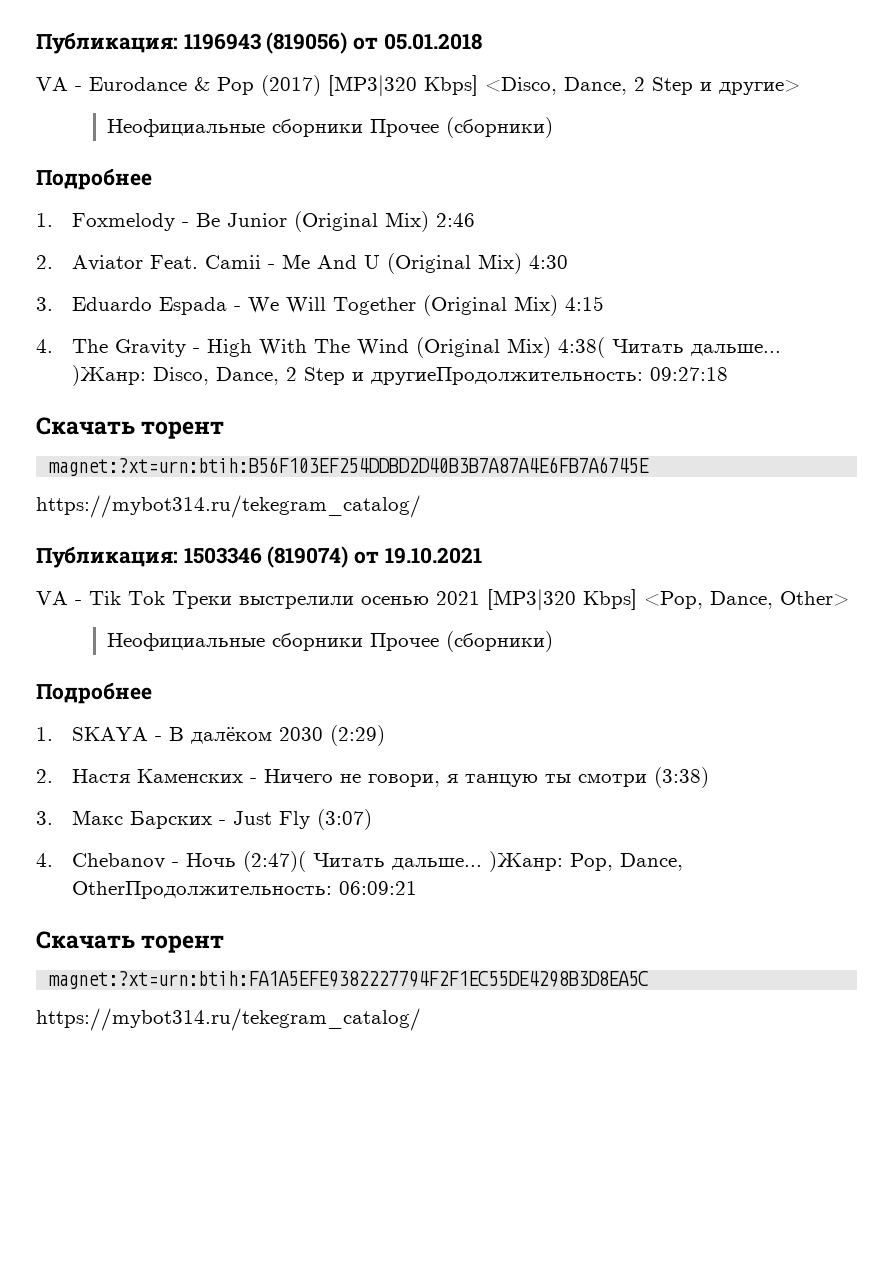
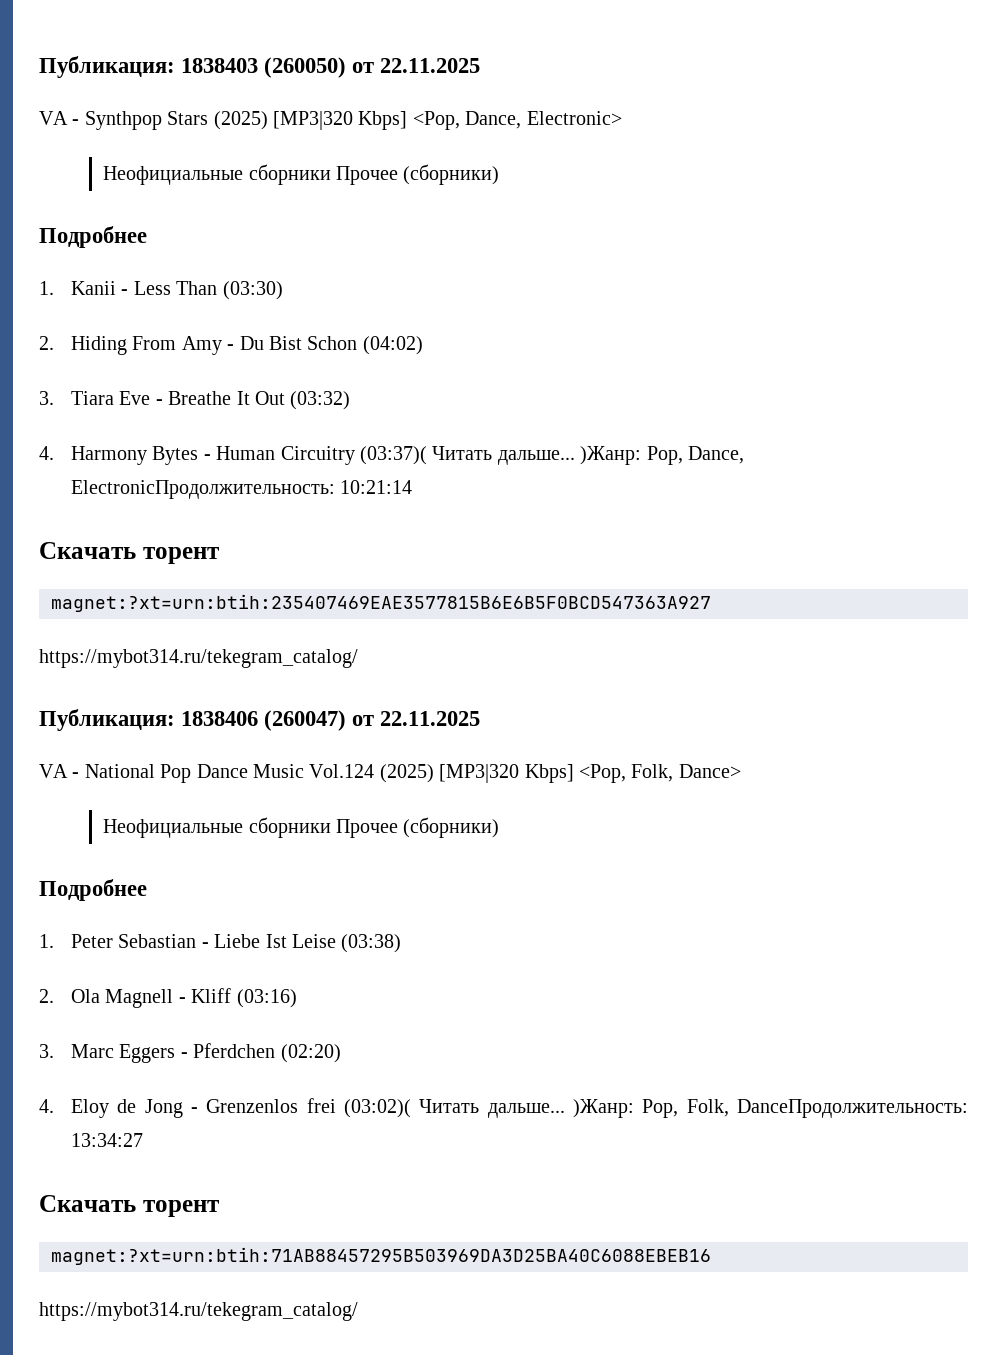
- Публикация: 1196943 (819056) от 05.01.2018
- VA - Eurodance & Pop (2017) [MP3|320 Kbps] <Disco, Dance, 2 Step и другие>
+ Публикация: 1838403 (260050) от 22.11.2025
+ VA - Synthpop Stars (2025) [MP3|320 Kbps] <Pop, Dance, Electronic>
  Неофициальные сборники Прочее (сборники)
  Подробнее
- 1. Foxmelody - Be Junior (Original Mix) 2:46
- 2. Aviator Feat. Camii - Me And U (Original Mix) 4:30
- 3. Eduardo Espada - We Will Together (Original Mix) 4:15
- 4. The Gravity - High With The Wind (Original Mix) 4:38( Читать дальше... )Жанр: Disco, Dance, 2 Step и другиеПродолжительность: 09:27:18
+ 1. Kanii - Less Than (03:30)
+ 2. Hiding From Amy - Du Bist Schon (04:02)
+ 3. Tiara Eve - Breathe It Out (03:32)
+ 4. Harmony Bytes - Human Circuitry (03:37)( Читать дальше... )Жанр: Pop, Dance, ElectronicПродолжительность: 10:21:14
  Скачать торент
- magnet:?xt=urn:btih:B56F103EF254DDBD2D40B3B7A87A4E6FB7A6745E
+ magnet:?xt=urn:btih:235407469EAE3577815B6E6B5F0BCD547363A927
- Публикация: 1503346 (819074) от 19.10.2021
- VA - Tik Tok Треки выстрелили осенью 2021 [MP3|320 Kbps] <Pop, Dance, Other>
+ Публикация: 1838406 (260047) от 22.11.2025
+ VA - National Pop Dance Music Vol.124 (2025) [MP3|320 Kbps] <Pop, Folk, Dance>
  Неофициальные сборники Прочее (сборники)
  Подробнее
- 1. SKAYA - В далёком 2030 (2:29)
- 2. Настя Каменских - Ничего не говори, я танцую ты смотри (3:38)
- 3. Макс Барских - Just Fly (3:07)
- 4. Chebanov - Ночь (2:47)( Читать дальше... )Жанр: Pop, Dance, OtherПродолжительность: 06:09:21
+ 1. Peter Sebastian - Liebe Ist Leise (03:38)
+ 2. Ola Magnell - Kliff (03:16)
+ 3. Marc Eggers - Pferdchen (02:20)
+ 4. Eloy de Jong - Grenzenlos frei (03:02)( Читать дальше... )Жанр: Pop, Folk, DanceПродолжительность: 13:34:27
  Скачать торент
- magnet:?xt=urn:btih:FA1A5EFE9382227794F2F1EC55DE4298B3D8EA5C
+ magnet:?xt=urn:btih:71AB88457295B503969DA3D25BA40C6088EBEB16

